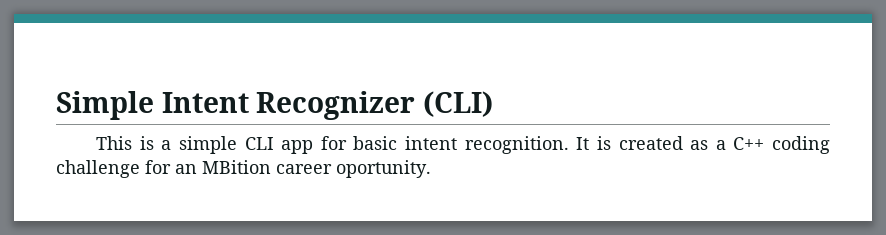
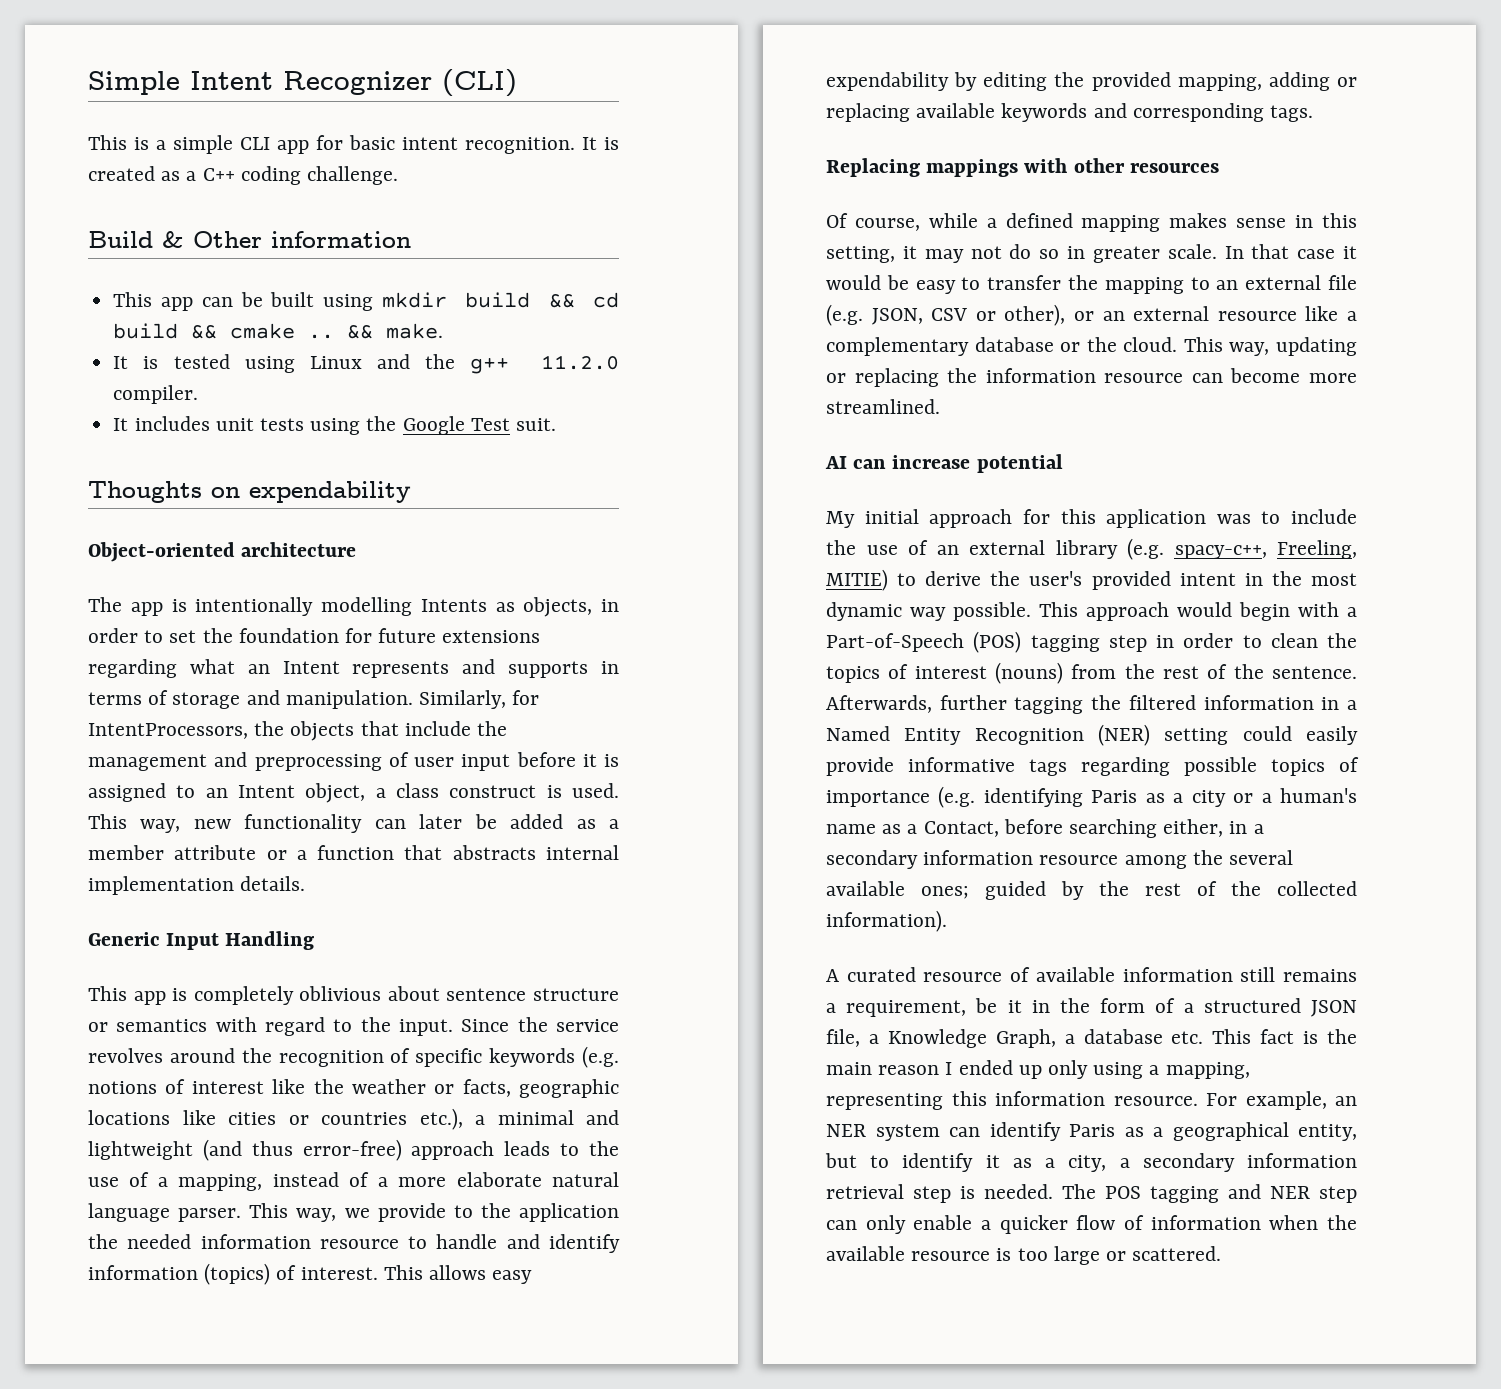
- It is created as a C++ coding challenge for an MBition career oportunity.
+ It is created as a C++ coding challenge.
+ Build & Other information
+ This app can be built using mkdir build && cd build && cmake .. && make.
+ It is tested using Linux and the g++ 11.2.0 compiler.
+ It includes unit tests using the Google Test suit.
+ Thoughts on expendability
+ Object-oriented architecture
+ The app is intentionally modelling Intents as objects, in order to set the foundation for future extensions regarding what an Intent represents and supports in terms of storage and manipulation. Similarly, for IntentProcessors, the objects that include the management and preprocessing of user input before it is assigned to an Intent object, a class construct is used. This way, new functionality can later be added as a member attribute or a function that abstracts internal implementation details.
+ Generic Input Handling
+ This app is completely oblivious about sentence structure or semantics with regard to the input. Since the service revolves around the recognition of specific keywords (e.g. notions of interest like the weather or facts, geographic locations like cities or countries etc.), a minimal and lightweight (and thus error-free) approach leads to the use of a mapping, instead of a more elaborate natural language parser. This way, we provide to the application the needed information resource to handle and identify information (topics) of interest. This allows easy expendability by editing the provided mapping, adding or replacing available keywords and corresponding tags.
+ Replacing mappings with other resources
+ Of course, while a defined mapping makes sense in this setting, it may not do so in greater scale. In that case it would be easy to transfer the mapping to an external file (e.g. JSON, CSV or other), or an external resource like a complementary database or the cloud. This way, updating or replacing the information resource can become more streamlined.
+ AI can increase potential
+ My initial approach for this application was to include the use of an external library (e.g. spacy-c++, Freeling, MITIE) to derive the user's provided intent in the most dynamic way possible. This approach would begin with a Part-of-Speech (POS) tagging step in order to clean the topics of interest (nouns) from the rest of the sentence. Afterwards, further tagging the filtered information in a Named Entity Recognition (NER) setting could easily provide informative tags regarding possible topics of importance (e.g. identifying Paris as a city or a human's name as a Contact, before searching either, in a secondary information resource among the several available ones; guided by the rest of the collected information).
+ A curated resource of available information still remains a requirement, be it in the form of a structured JSON file, a Knowledge Graph, a database etc. This fact is the main reason I ended up only using a mapping, representing this information resource. For example, an NER system can identify Paris as a geographical entity, but to identify it as a city, a secondary information retrieval step is needed. The POS tagging and NER step can only enable a quicker flow of information when the available resource is too large or scattered.

